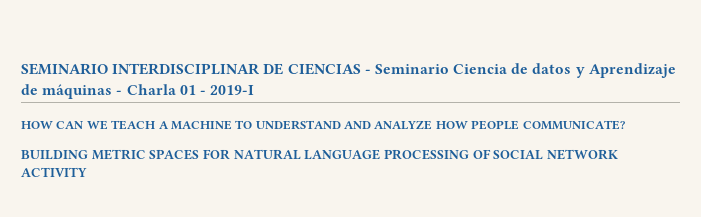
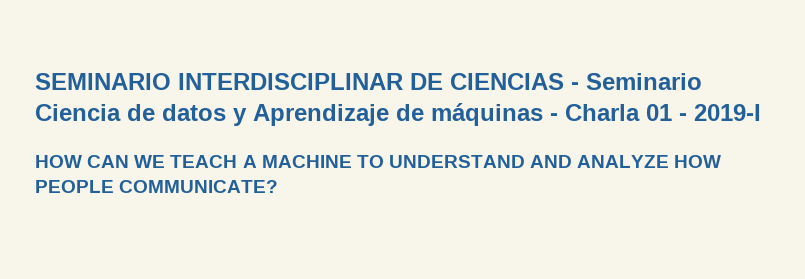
- BUILDING METRIC SPACES FOR NATURAL LANGUAGE PROCESSING OF SOCIAL NETWORK ACTIVITY

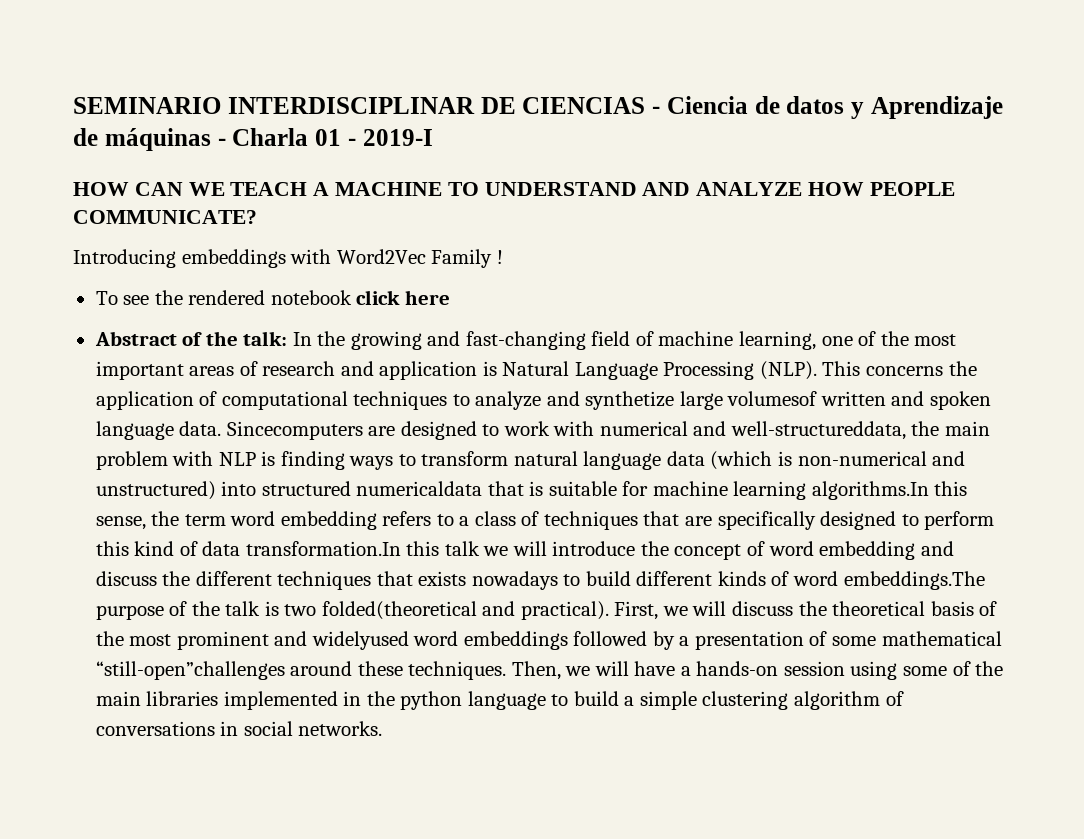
- SEMINARIO INTERDISCIPLINAR DE CIENCIAS - Seminario Ciencia de datos y Aprendizaje de máquinas - Charla 01 - 2019-I
+ SEMINARIO INTERDISCIPLINAR DE CIENCIAS - Ciencia de datos y Aprendizaje de máquinas - Charla 01 - 2019-I
+ Introducing embeddings with Word2Vec Family !
+ To see the rendered notebook click here
+ Abstract of the talk: In the growing and fast-changing field of machine learning, one of the most important areas of research and application is Natural Language Processing (NLP). This concerns the application of computational techniques to analyze and synthetize large volumesof written and spoken language data. Sincecomputers are designed to work with numerical and well-structureddata, the main problem with NLP is finding ways to transform natural language data (which is non-numerical and unstructured) into structured numericaldata that is suitable for machine learning algorithms.In this sense, the term word embedding refers to a class of techniques that are specifically designed to perform this kind of data transformation.In this talk we will introduce the concept of word embedding and discuss the different techniques that exists nowadays to build different kinds of word embeddings.The purpose of the talk is two folded(theoretical and practical). First, we will discuss the theoretical basis of the most prominent and widelyused word embeddings followed by a presentation of some mathematical “still-open”challenges around these techniques. Then, we will have a hands-on session using some of the main libraries implemented in the python language to build a simple clustering algorithm of conversations in social networks.

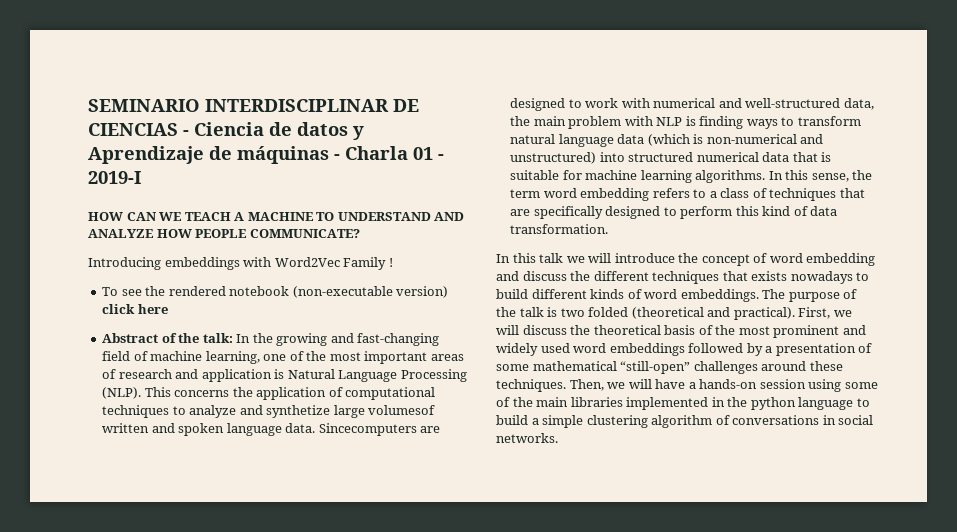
- To see the rendered notebook click here
+ To see the rendered notebook (non-executable version) click here
- Sincecomputers are designed to work with numerical and well-structureddata, the main problem with NLP is finding ways to transform natural language data (which is non-numerical and unstructured) into structured numericaldata that is suitable for machine learning algorithms.In this sense, the term word embedding refers to a class of techniques that are specifically designed to perform this kind of data transformation.In this talk we will introduce the concept of word embedding and discuss the different techniques that exists nowadays to build different kinds of word embeddings.The purpose of the talk is two folded(theoretical and practical).
+ Sincecomputers are designed to work with numerical and well-structured data, the main problem with NLP is finding ways to transform natural language data (which is non-numerical and unstructured) into structured numerical data that is suitable for machine learning algorithms. In this sense, the term word embedding refers to a class of techniques that are specifically designed to perform this kind of data transformation.
+ In this talk we will introduce the concept of word embedding and discuss the different techniques that exists nowadays to build different kinds of word embeddings. The purpose of the talk is two folded (theoretical and practical).
- First, we will discuss the theoretical basis of the most prominent and widelyused word embeddings followed by a presentation of some mathematical “still-open”challenges around these techniques.
+ First, we will discuss the theoretical basis of the most prominent and widely used word embeddings followed by a presentation of some mathematical “still-open” challenges around these techniques.

